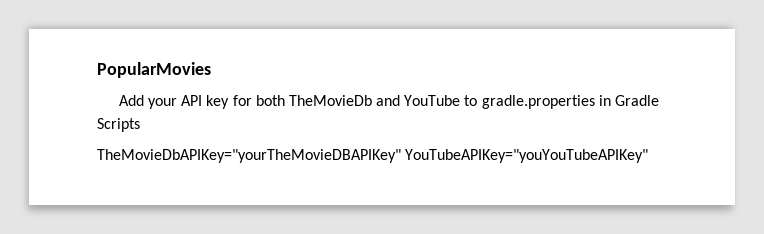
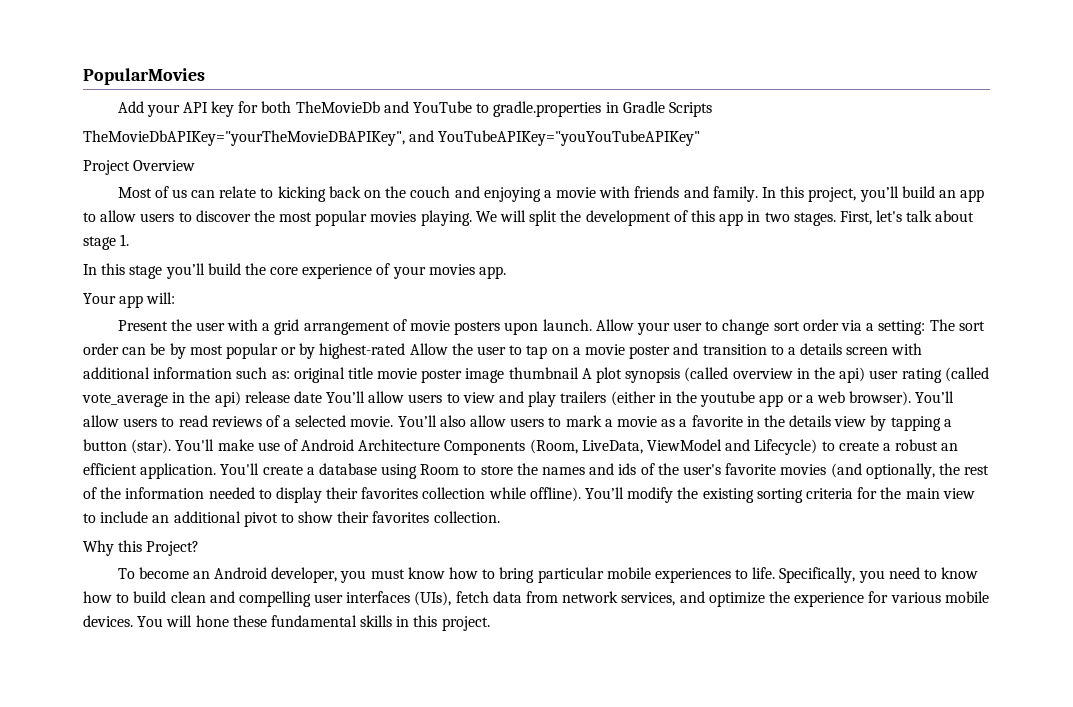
- TheMovieDbAPIKey="yourTheMovieDBAPIKey" YouTubeAPIKey="youYouTubeAPIKey"
+ TheMovieDbAPIKey="yourTheMovieDBAPIKey", and YouTubeAPIKey="youYouTubeAPIKey"
+ Project Overview
+ Most of us can relate to kicking back on the couch and enjoying a movie with friends and family. In this project, you’ll build an app to allow users to discover the most popular movies playing. We will split the development of this app in two stages. First, let's talk about stage 1.
+ In this stage you’ll build the core experience of your movies app.
+ Your app will:
+ Present the user with a grid arrangement of movie posters upon launch. Allow your user to change sort order via a setting: The sort order can be by most popular or by highest-rated Allow the user to tap on a movie poster and transition to a details screen with additional information such as: original title movie poster image thumbnail A plot synopsis (called overview in the api) user rating (called vote_average in the api) release date You’ll allow users to view and play trailers (either in the youtube app or a web browser). You’ll allow users to read reviews of a selected movie. You’ll also allow users to mark a movie as a favorite in the details view by tapping a button (star). You'll make use of Android Architecture Components (Room, LiveData, ViewModel and Lifecycle) to create a robust an efficient application. You'll create a database using Room to store the names and ids of the user's favorite movies (and optionally, the rest of the information needed to display their favorites collection while offline). You’ll modify the existing sorting criteria for the main view to include an additional pivot to show their favorites collection.
+ Why this Project?
+ To become an Android developer, you must know how to bring particular mobile experiences to life. Specifically, you need to know how to build clean and compelling user interfaces (UIs), fetch data from network services, and optimize the experience for various mobile devices. You will hone these fundamental skills in this project.

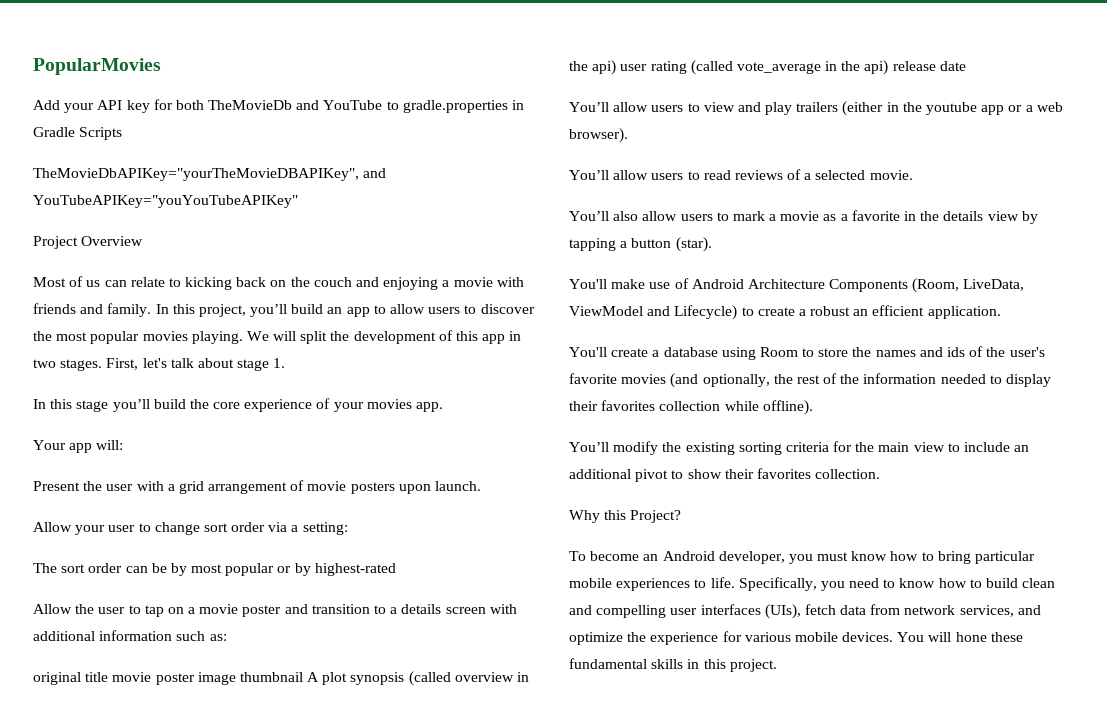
- Present the user with a grid arrangement of movie posters upon launch. Allow your user to change sort order via a setting: The sort order can be by most popular or by highest-rated Allow the user to tap on a movie poster and transition to a details screen with additional information such as: original title movie poster image thumbnail A plot synopsis (called overview in the api) user rating (called vote_average in the api) release date You’ll allow users to view and play trailers (either in the youtube app or a web browser). You’ll allow users to read reviews of a selected movie. You’ll also allow users to mark a movie as a favorite in the details view by tapping a button (star). You'll make use of Android Architecture Components (Room, LiveData, ViewModel and Lifecycle) to create a robust an efficient application. You'll create a database using Room to store the names and ids of the user's favorite movies (and optionally, the rest of the information needed to display their favorites collection while offline). You’ll modify the existing sorting criteria for the main view to include an additional pivot to show their favorites collection.
+ Present the user with a grid arrangement of movie posters upon launch.
+ Allow your user to change sort order via a setting:
+ The sort order can be by most popular or by highest-rated
+ Allow the user to tap on a movie poster and transition to a details screen with additional information such as:
+ original title movie poster image thumbnail A plot synopsis (called overview in the api) user rating (called vote_average in the api) release date
+ You’ll allow users to view and play trailers (either in the youtube app or a web browser).
+ You’ll allow users to read reviews of a selected movie.
+ You’ll also allow users to mark a movie as a favorite in the details view by tapping a button (star).
+ You'll make use of Android Architecture Components (Room, LiveData, ViewModel and Lifecycle) to create a robust an efficient application.
+ You'll create a database using Room to store the names and ids of the user's favorite movies (and optionally, the rest of the information needed to display their favorites collection while offline).
+ You’ll modify the existing sorting criteria for the main view to include an additional pivot to show their favorites collection.

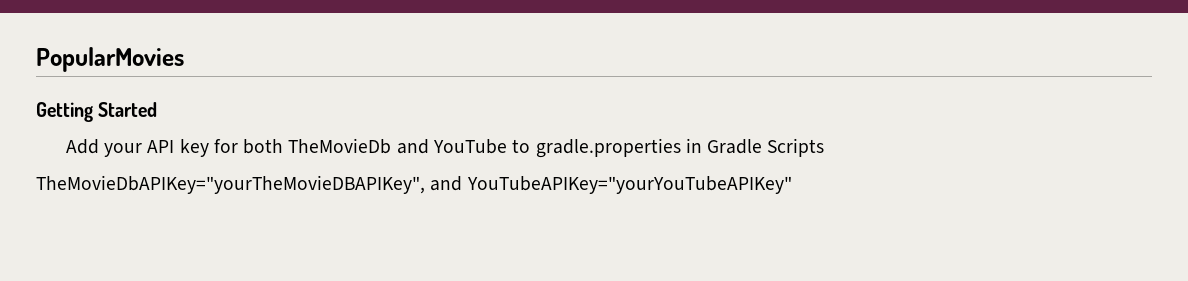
+ Getting Started
- TheMovieDbAPIKey="yourTheMovieDBAPIKey", and YouTubeAPIKey="youYouTubeAPIKey"
- Project Overview
- Most of us can relate to kicking back on the couch and enjoying a movie with friends and family. In this project, you’ll build an app to allow users to discover the most popular movies playing. We will split the development of this app in two stages. First, let's talk about stage 1.
- In this stage you’ll build the core experience of your movies app.
- Your app will:
- Present the user with a grid arrangement of movie posters upon launch.
- Allow your user to change sort order via a setting:
- The sort order can be by most popular or by highest-rated
- Allow the user to tap on a movie poster and transition to a details screen with additional information such as:
- original title movie poster image thumbnail A plot synopsis (called overview in the api) user rating (called vote_average in the api) release date
- You’ll allow users to view and play trailers (either in the youtube app or a web browser).
- You’ll allow users to read reviews of a selected movie.
- You’ll also allow users to mark a movie as a favorite in the details view by tapping a button (star).
- You'll make use of Android Architecture Components (Room, LiveData, ViewModel and Lifecycle) to create a robust an efficient application.
- You'll create a database using Room to store the names and ids of the user's favorite movies (and optionally, the rest of the information needed to display their favorites collection while offline).
- You’ll modify the existing sorting criteria for the main view to include an additional pivot to show their favorites collection.
- Why this Project?
- To become an Android developer, you must know how to bring particular mobile experiences to life. Specifically, you need to know how to build clean and compelling user interfaces (UIs), fetch data from network services, and optimize the experience for various mobile devices. You will hone these fundamental skills in this project.
+ TheMovieDbAPIKey="yourTheMovieDBAPIKey", and YouTubeAPIKey="yourYouTubeAPIKey"

